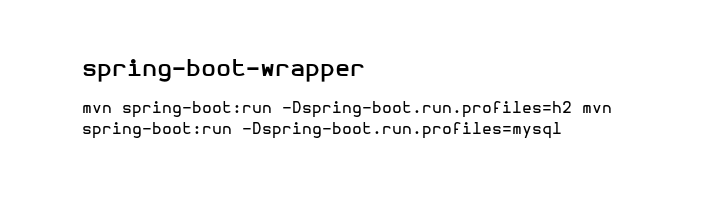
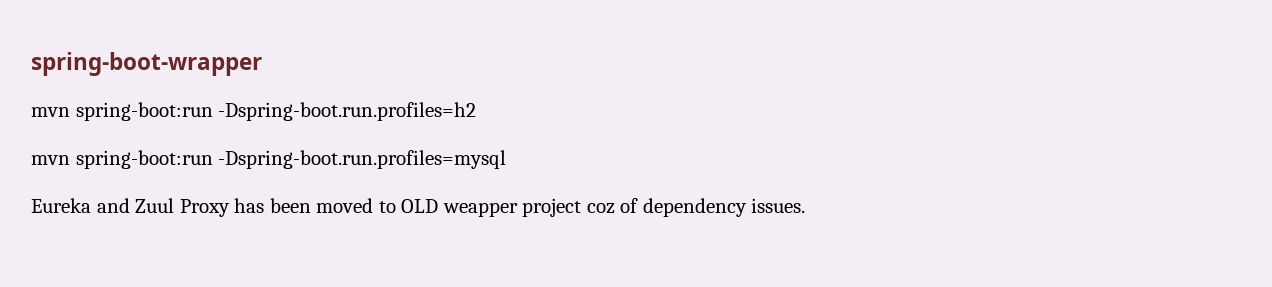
- mvn spring-boot:run -Dspring-boot.run.profiles=h2 mvn spring-boot:run -Dspring-boot.run.profiles=mysql
+ mvn spring-boot:run -Dspring-boot.run.profiles=h2
+ mvn spring-boot:run -Dspring-boot.run.profiles=mysql
+ Eureka and Zuul Proxy has been moved to OLD weapper project coz of dependency issues.

